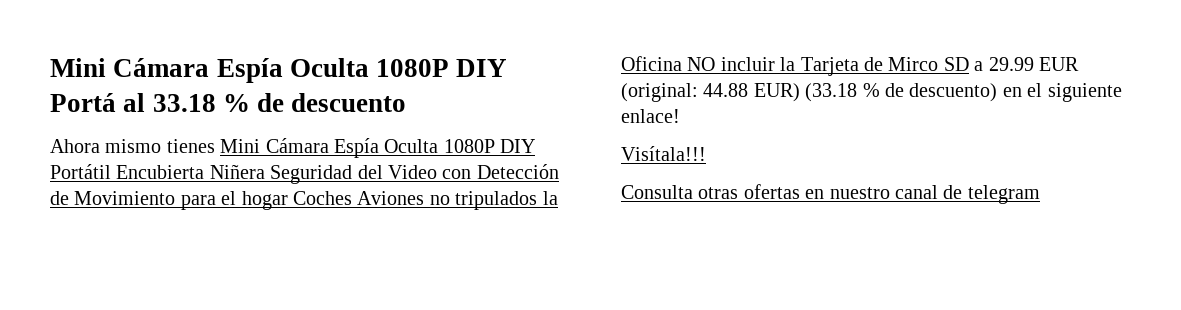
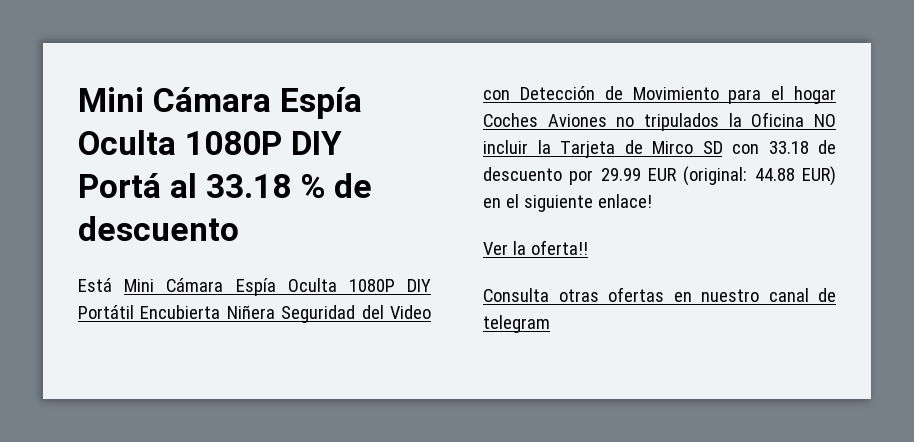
- Ahora mismo tienes Mini Cámara Espía Oculta 1080P DIY Portátil Encubierta Niñera Seguridad del Video con Detección de Movimiento para el hogar Coches Aviones no tripulados la Oficina NO incluir la Tarjeta de Mirco SD a 29.99 EUR (original: 44.88 EUR) (33.18 % de descuento) en el siguiente enlace!
+ Está Mini Cámara Espía Oculta 1080P DIY Portátil Encubierta Niñera Seguridad del Video con Detección de Movimiento para el hogar Coches Aviones no tripulados la Oficina NO incluir la Tarjeta de Mirco SD con 33.18 de descuento por 29.99 EUR (original: 44.88 EUR) en el siguiente enlace!
- Visítala!!!
+ Ver la oferta!!

